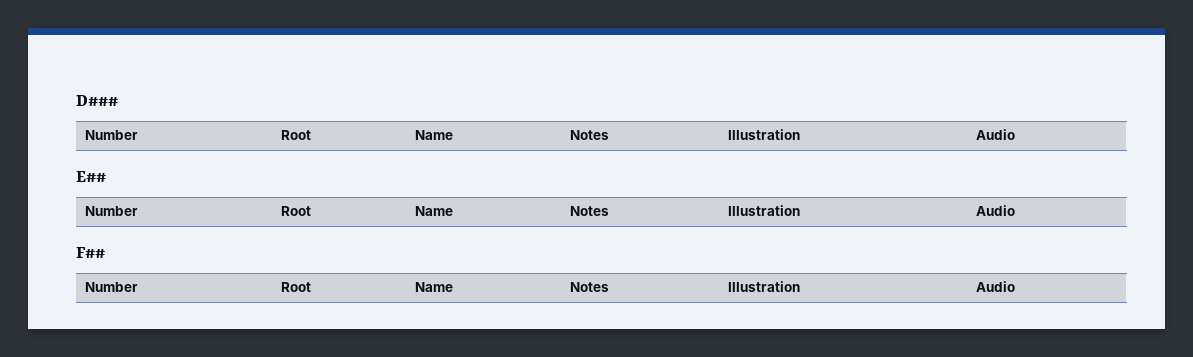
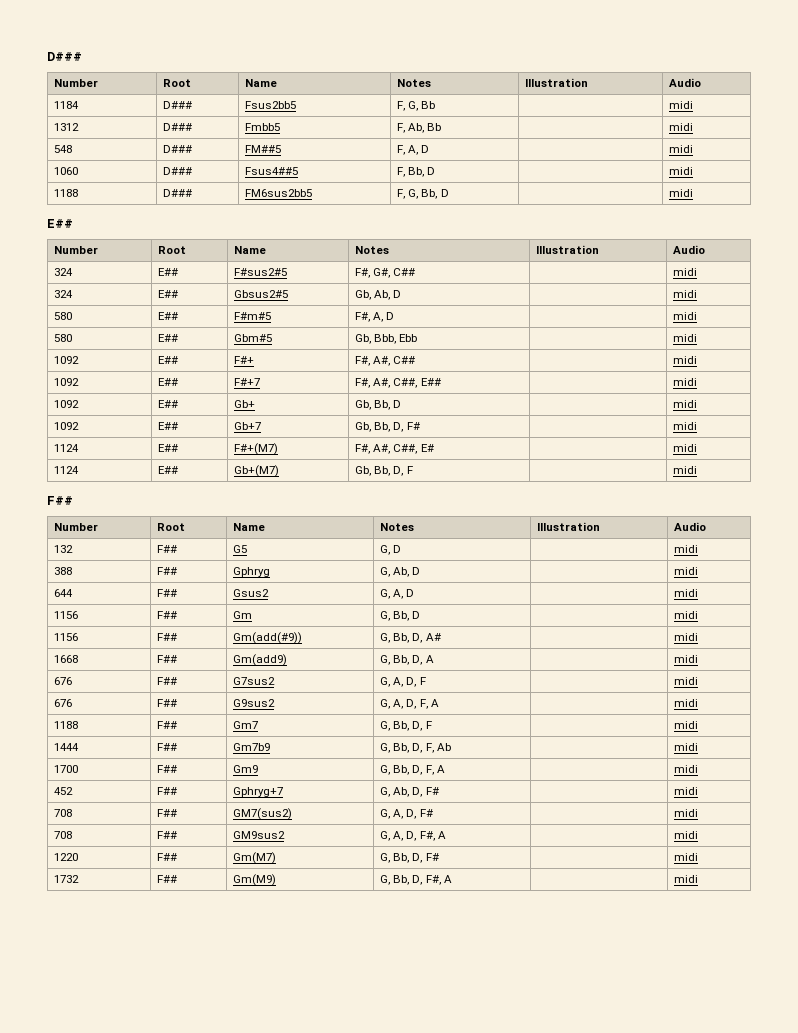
+ 1184 | D### | Fsus2bb5 | F, G, Bb | | midi
+ 1312 | D### | Fmbb5 | F, Ab, Bb | | midi
+ 548 | D### | FM##5 | F, A, D | | midi
+ 1060 | D### | Fsus4##5 | F, Bb, D | | midi
+ 1188 | D### | FM6sus2bb5 | F, G, Bb, D | | midi
+ 324 | E## | F#sus2#5 | F#, G#, C## | | midi
+ 324 | E## | Gbsus2#5 | Gb, Ab, D | | midi
+ 580 | E## | F#m#5 | F#, A, D | | midi
+ 580 | E## | Gbm#5 | Gb, Bbb, Ebb | | midi
+ 1092 | E## | F#+ | F#, A#, C## | | midi
+ 1092 | E## | F#+7 | F#, A#, C##, E## | | midi
+ 1092 | E## | Gb+ | Gb, Bb, D | | midi
+ 1092 | E## | Gb+7 | Gb, Bb, D, F# | | midi
+ 1124 | E## | F#+(M7) | F#, A#, C##, E# | | midi
+ 1124 | E## | Gb+(M7) | Gb, Bb, D, F | | midi
+ 132 | F## | G5 | G, D | | midi
+ 388 | F## | Gphryg | G, Ab, D | | midi
+ 644 | F## | Gsus2 | G, A, D | | midi
+ 1156 | F## | Gm | G, Bb, D | | midi
+ 1156 | F## | Gm(add(#9)) | G, Bb, D, A# | | midi
+ 1668 | F## | Gm(add9) | G, Bb, D, A | | midi
+ 676 | F## | G7sus2 | G, A, D, F | | midi
+ 676 | F## | G9sus2 | G, A, D, F, A | | midi
+ 1188 | F## | Gm7 | G, Bb, D, F | | midi
+ 1444 | F## | Gm7b9 | G, Bb, D, F, Ab | | midi
+ 1700 | F## | Gm9 | G, Bb, D, F, A | | midi
+ 452 | F## | Gphryg+7 | G, Ab, D, F# | | midi
+ 708 | F## | GM7(sus2) | G, A, D, F# | | midi
+ 708 | F## | GM9sus2 | G, A, D, F#, A | | midi
+ 1220 | F## | Gm(M7) | G, Bb, D, F# | | midi
+ 1732 | F## | Gm(M9) | G, Bb, D, F#, A | | midi

